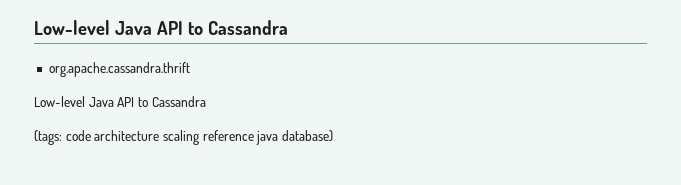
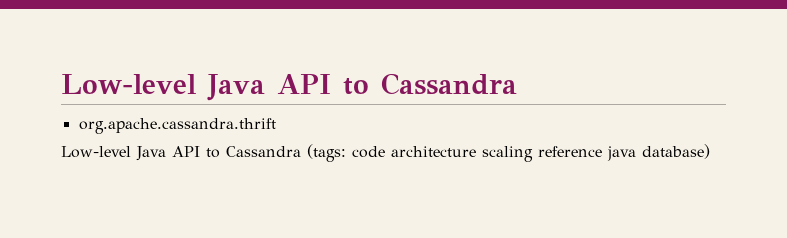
  org.apache.cassandra.thrift
- Low-level Java API to Cassandra
- (tags: code architecture scaling reference java database)
+ Low-level Java API to Cassandra (tags: code architecture scaling reference java database)

